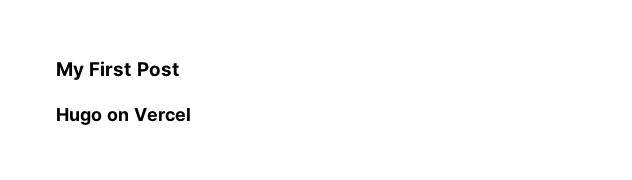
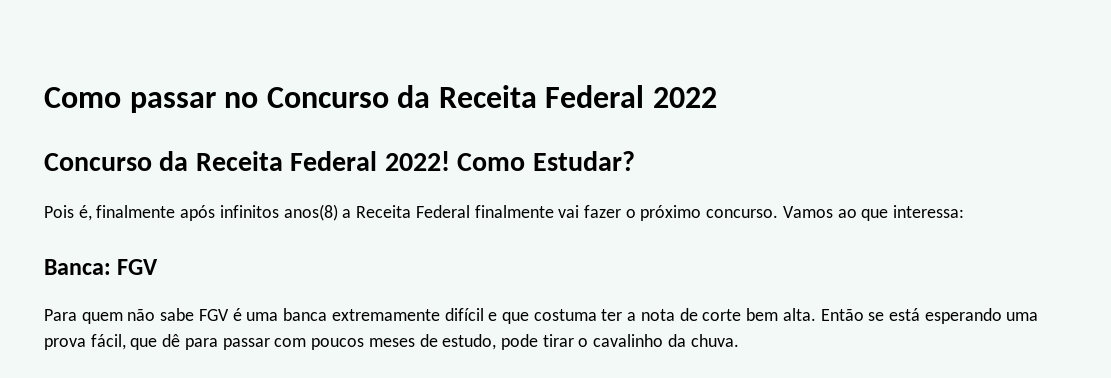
- My First Post
- Hugo on Vercel
+ Como passar no Concurso da Receita Federal 2022
+ Concurso da Receita Federal 2022! Como Estudar?
+ Pois é, finalmente após infinitos anos(8) a Receita Federal finalmente vai fazer o próximo concurso. Vamos ao que interessa:
+ Banca: FGV
+ Para quem não sabe FGV é uma banca extremamente difícil e que costuma ter a nota de corte bem alta. Então se está esperando uma prova fácil, que dê para passar com poucos meses de estudo, pode tirar o cavalinho da chuva.

